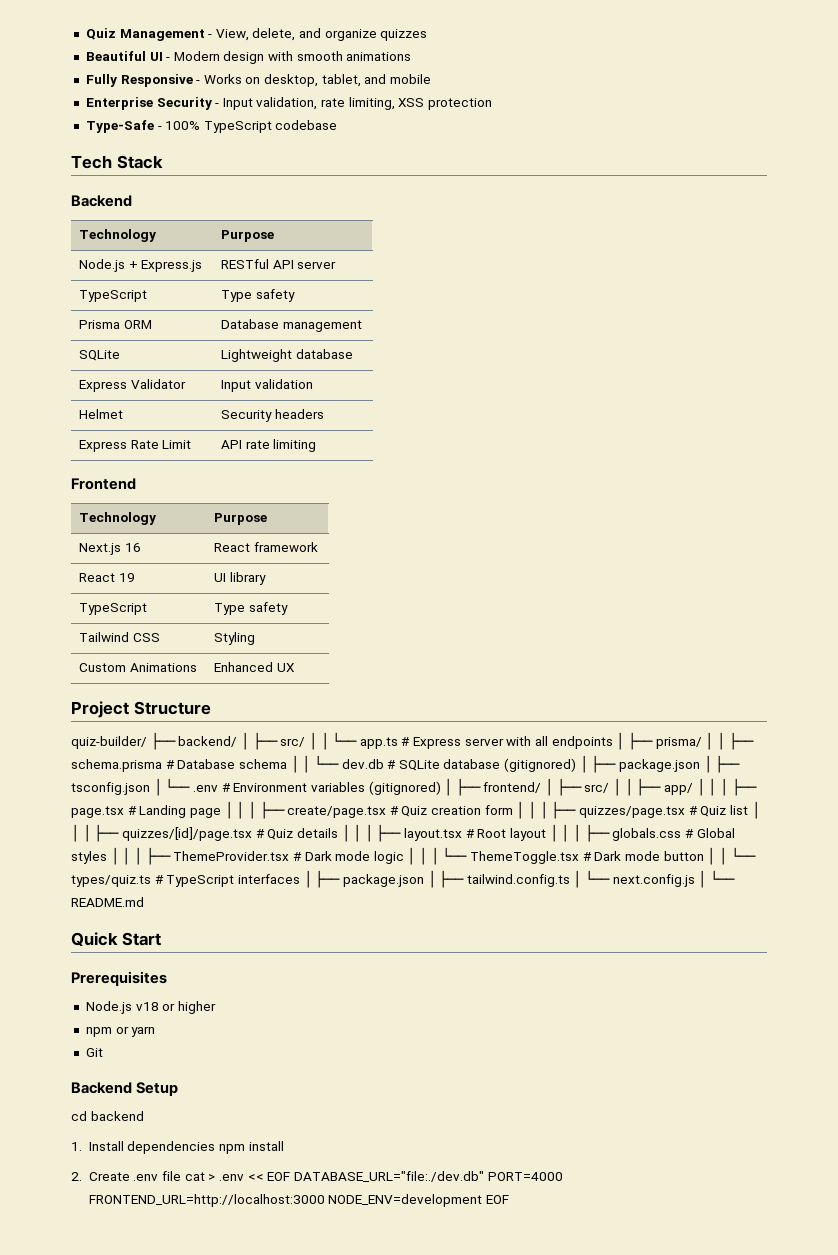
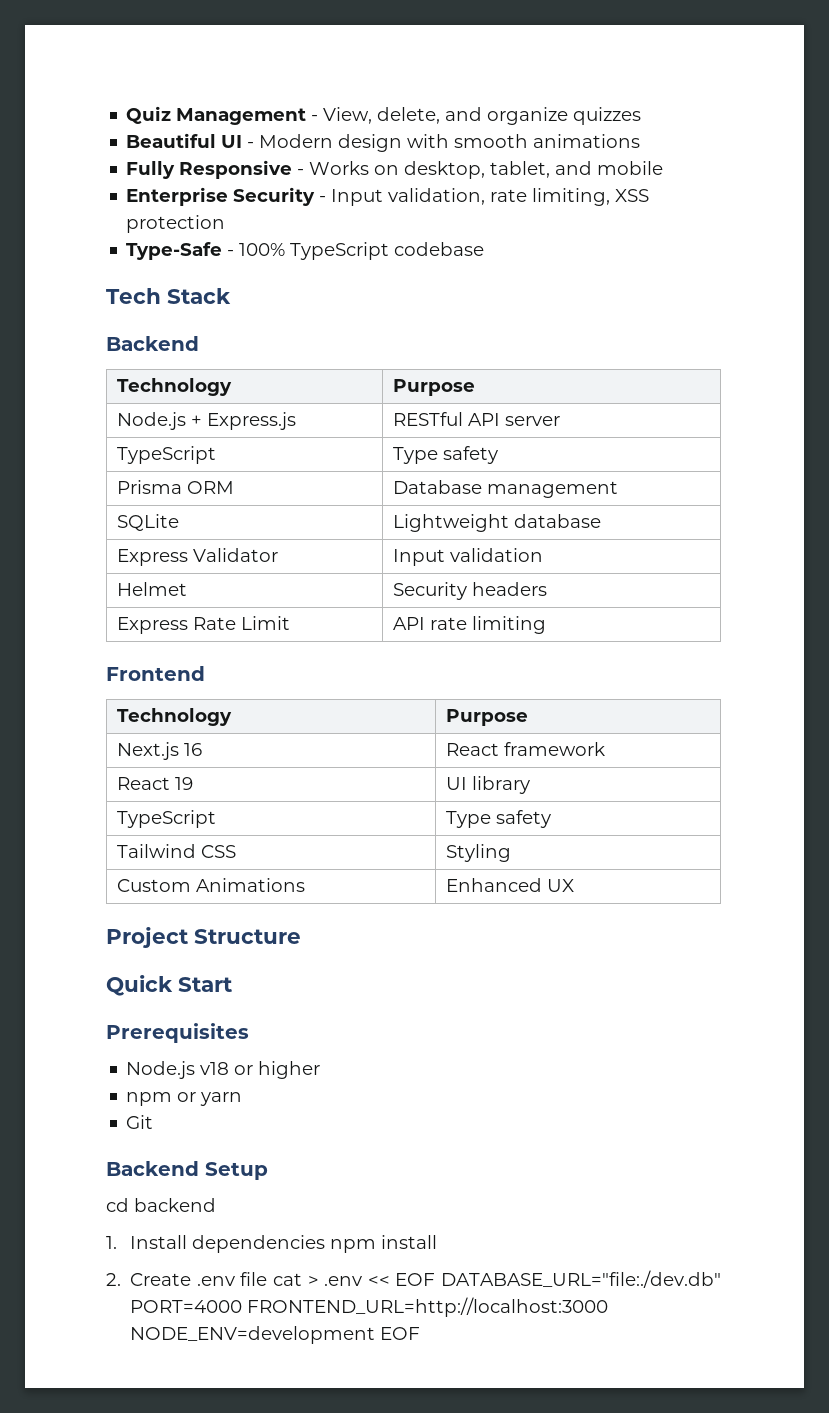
- quiz-builder/ ├── backend/ │ ├── src/ │ │ └── app.ts # Express server with all endpoints │ ├── prisma/ │ │ ├── schema.prisma # Database schema │ │ └── dev.db # SQLite database (gitignored) │ ├── package.json │ ├── tsconfig.json │ └── .env # Environment variables (gitignored) │ ├── frontend/ │ ├── src/ │ │ ├── app/ │ │ │ ├── page.tsx # Landing page │ │ │ ├── create/page.tsx # Quiz creation form │ │ │ ├── quizzes/page.tsx # Quiz list │ │ │ ├── quizzes/[id]/page.tsx # Quiz details │ │ │ ├── layout.tsx # Root layout │ │ │ ├── globals.css # Global styles │ │ │ ├── ThemeProvider.tsx # Dark mode logic │ │ │ └── ThemeToggle.tsx # Dark mode button │ │ └── types/quiz.ts # TypeScript interfaces │ ├── package.json │ ├── tailwind.config.ts │ └── next.config.js │ └── README.md

